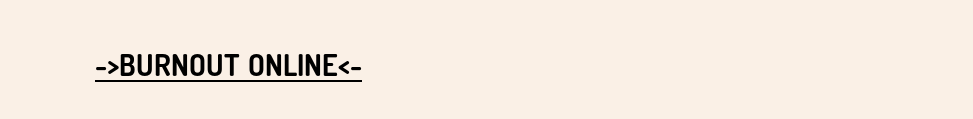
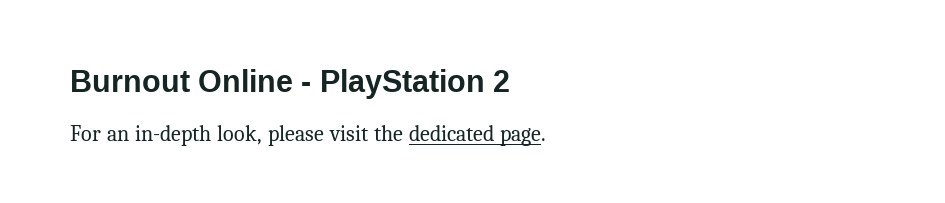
- ->BURNOUT ONLINE<-
+ Burnout Online - PlayStation 2
+ For an in-depth look, please visit the dedicated page.

